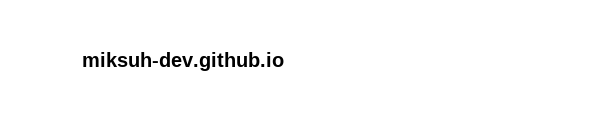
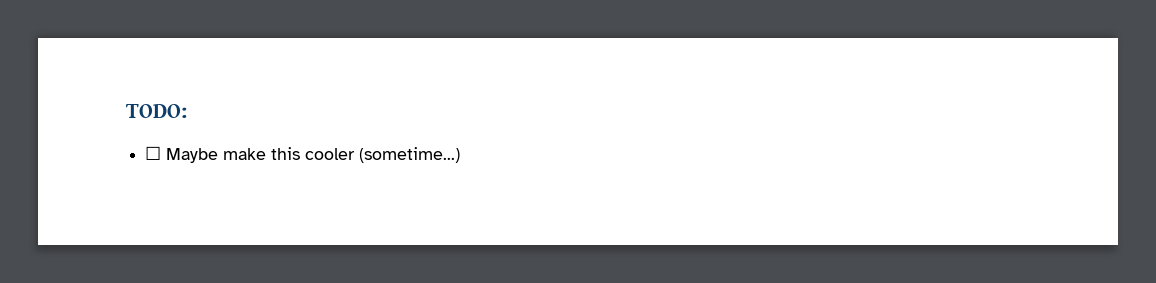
- miksuh-dev.github.io
+ TODO:
+ ☐ Maybe make this cooler (sometime...)

